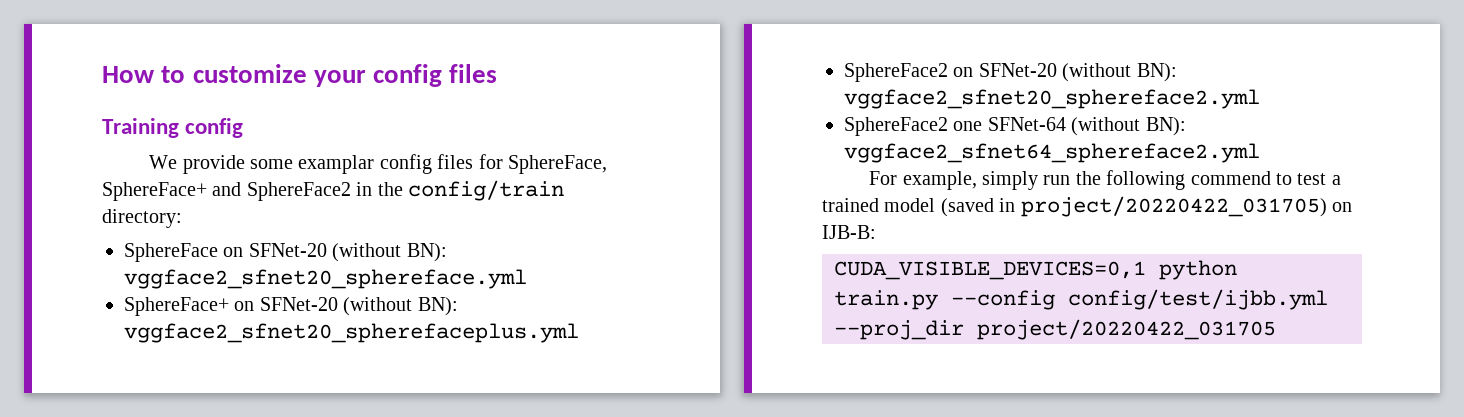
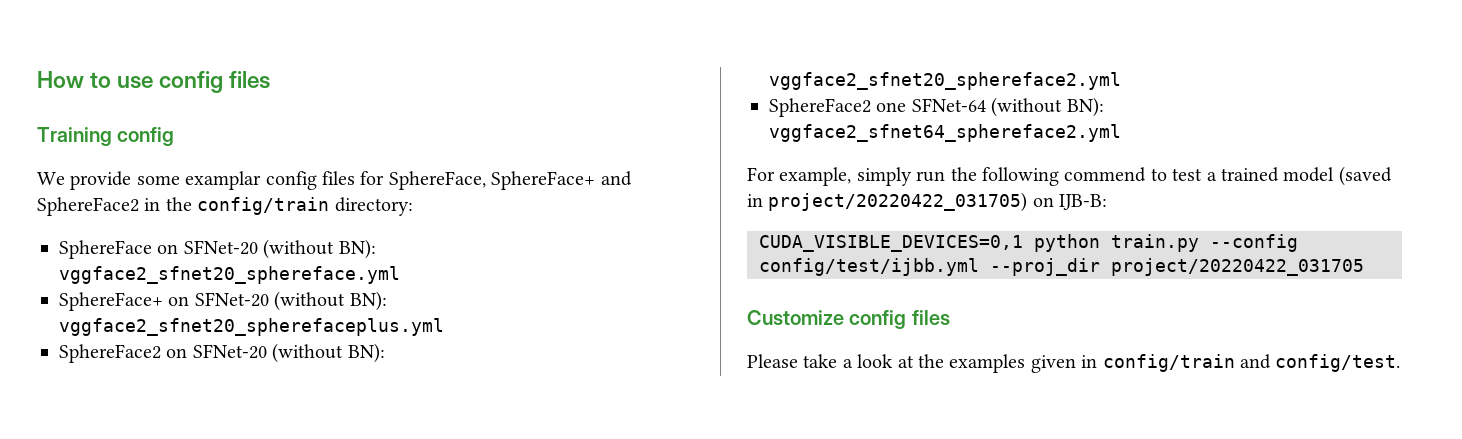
- How to customize your config files
+ How to use config files
+ Customize config files
+ Please take a look at the examples given in config/train and config/test.

